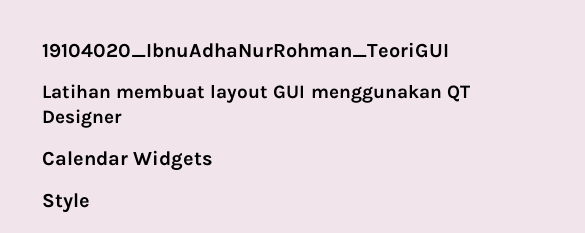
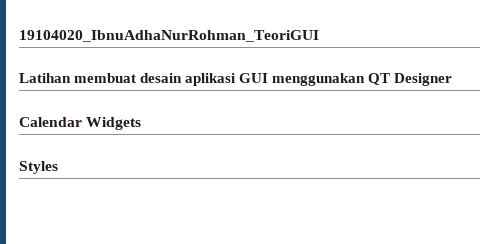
- Latihan membuat layout GUI menggunakan QT Designer
+ Latihan membuat desain aplikasi GUI menggunakan QT Designer
- Style
+ Styles

